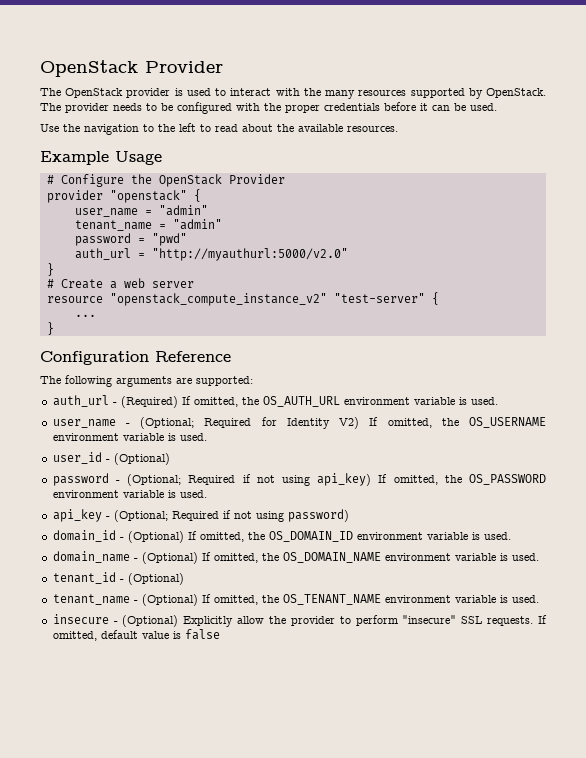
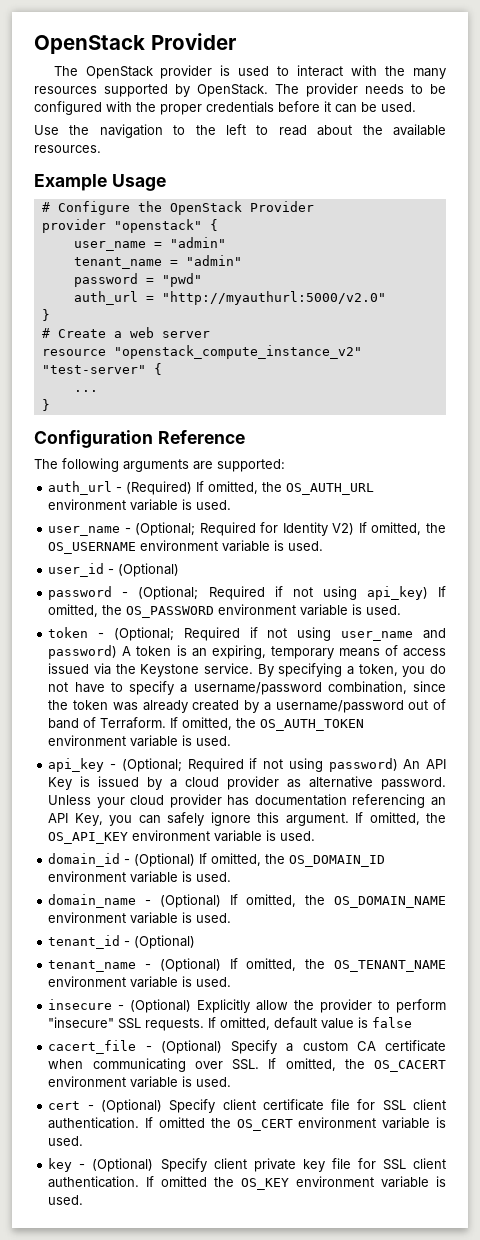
+ token - (Optional; Required if not using user_name and password) A token is an expiring, temporary means of access issued via the Keystone service. By specifying a token, you do not have to specify a username/password combination, since the token was already created by a username/password out of band of Terraform. If omitted, the OS_AUTH_TOKEN environment variable is used.
- api_key - (Optional; Required if not using password)
+ api_key - (Optional; Required if not using password) An API Key is issued by a cloud provider as alternative password. Unless your cloud provider has documentation referencing an API Key, you can safely ignore this argument. If omitted, the OS_API_KEY environment variable is used.
+ cacert_file - (Optional) Specify a custom CA certificate when communicating over SSL. If omitted, the OS_CACERT environment variable is used.
+ cert - (Optional) Specify client certificate file for SSL client authentication. If omitted the OS_CERT environment variable is used.
+ key - (Optional) Specify client private key file for SSL client authentication. If omitted the OS_KEY environment variable is used.

